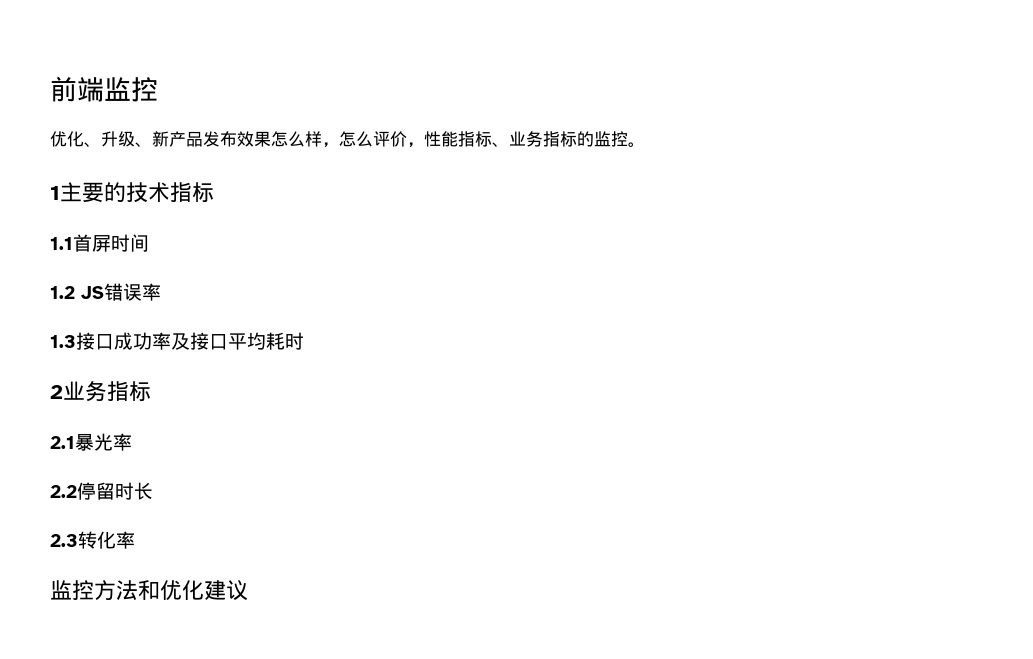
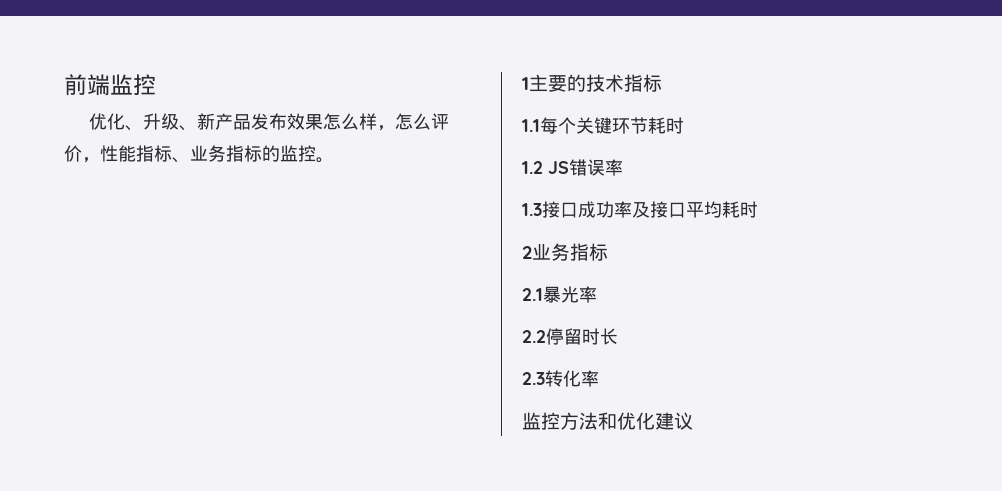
- 1.1首屏时间
+ 1.1每个关键环节耗时

